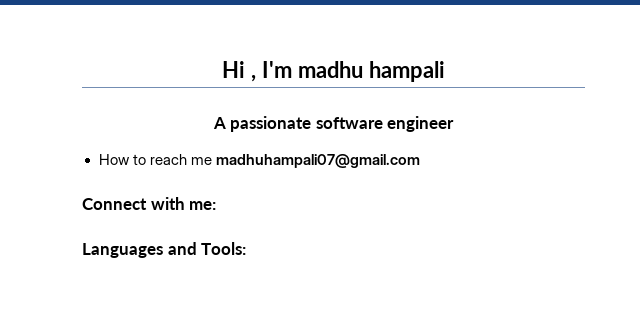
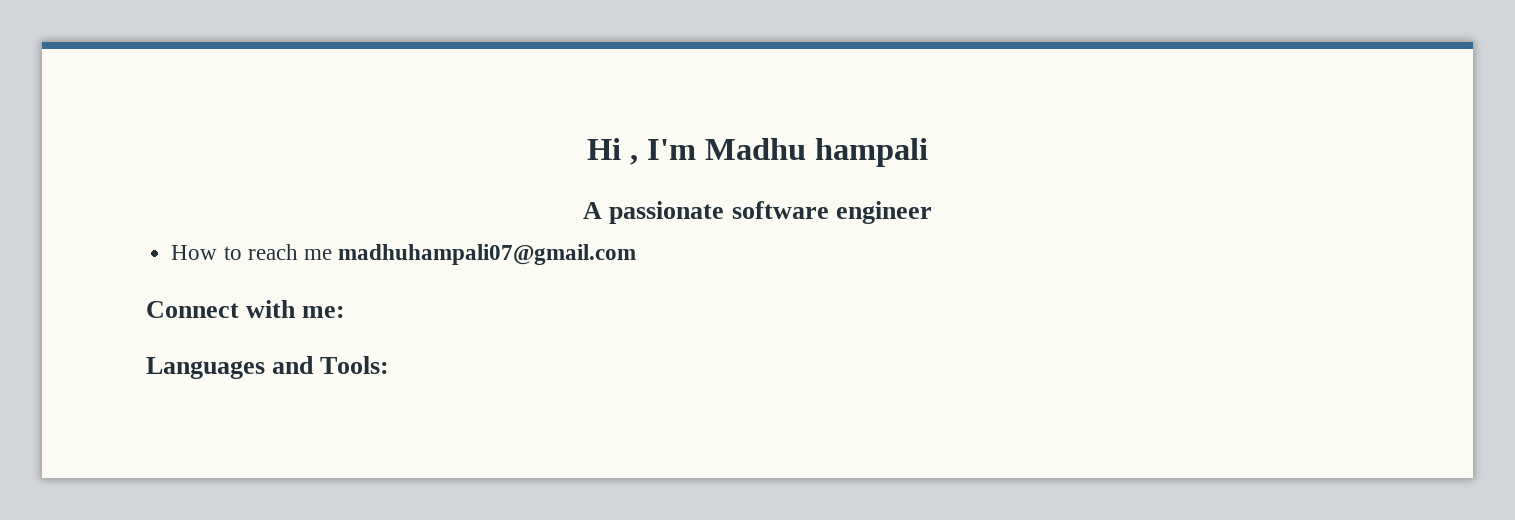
- Hi , I'm madhu hampali
+ Hi , I'm Madhu hampali

